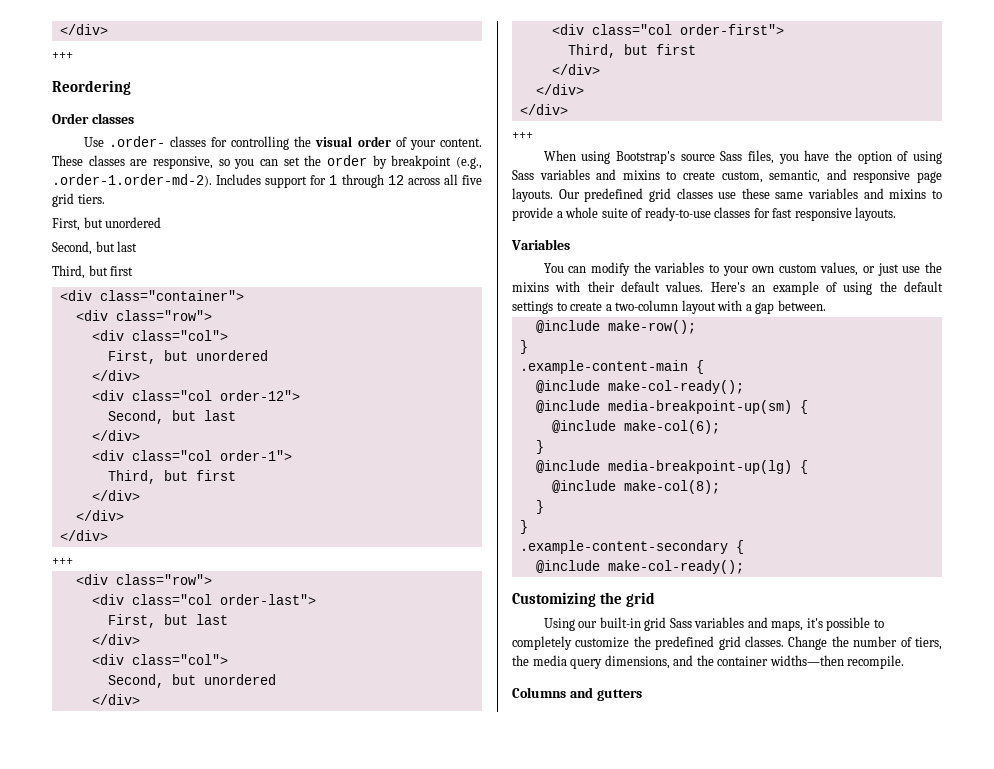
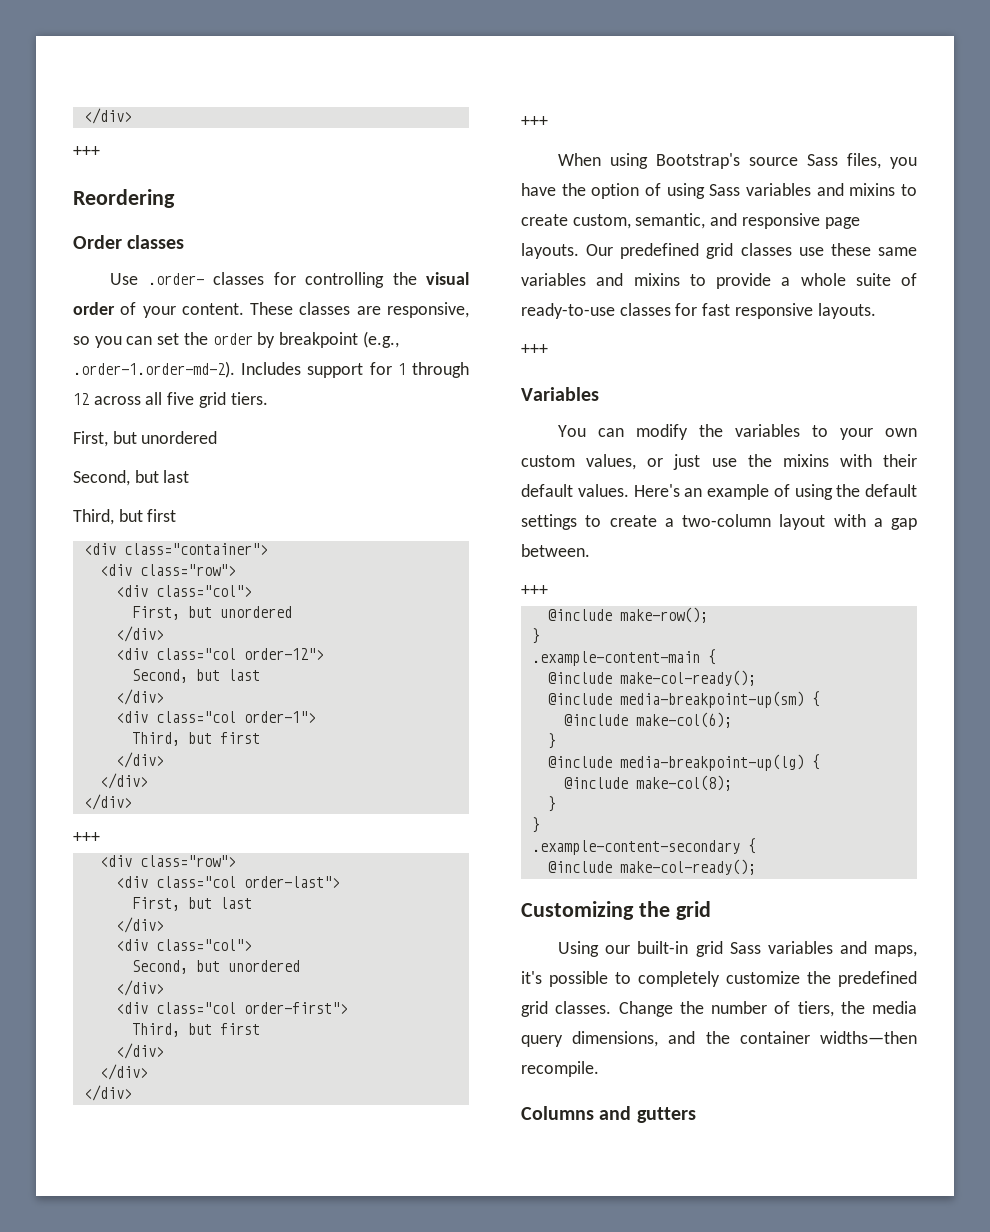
  Our predefined grid classes use these same variables and mixins to provide a whole suite of ready-to-use classes for fast responsive layouts.
+ +++
  Here's an example of using the default settings to create a two-column layout with a gap between.
+ +++

